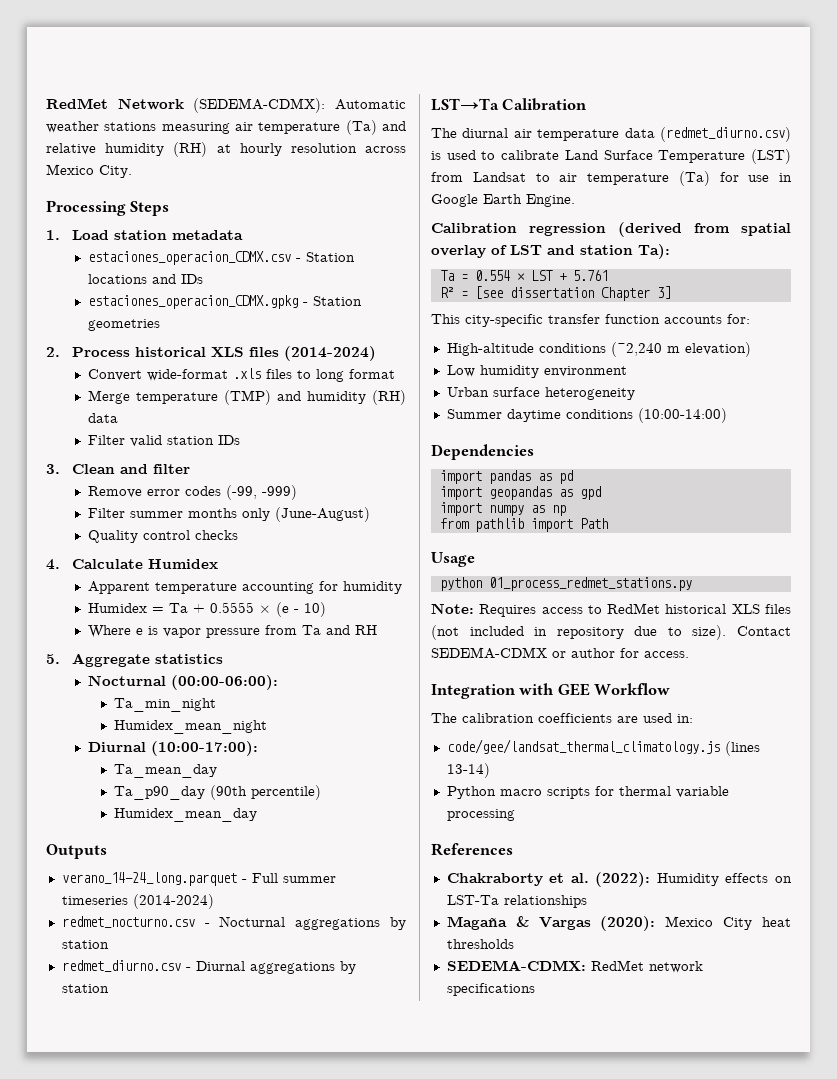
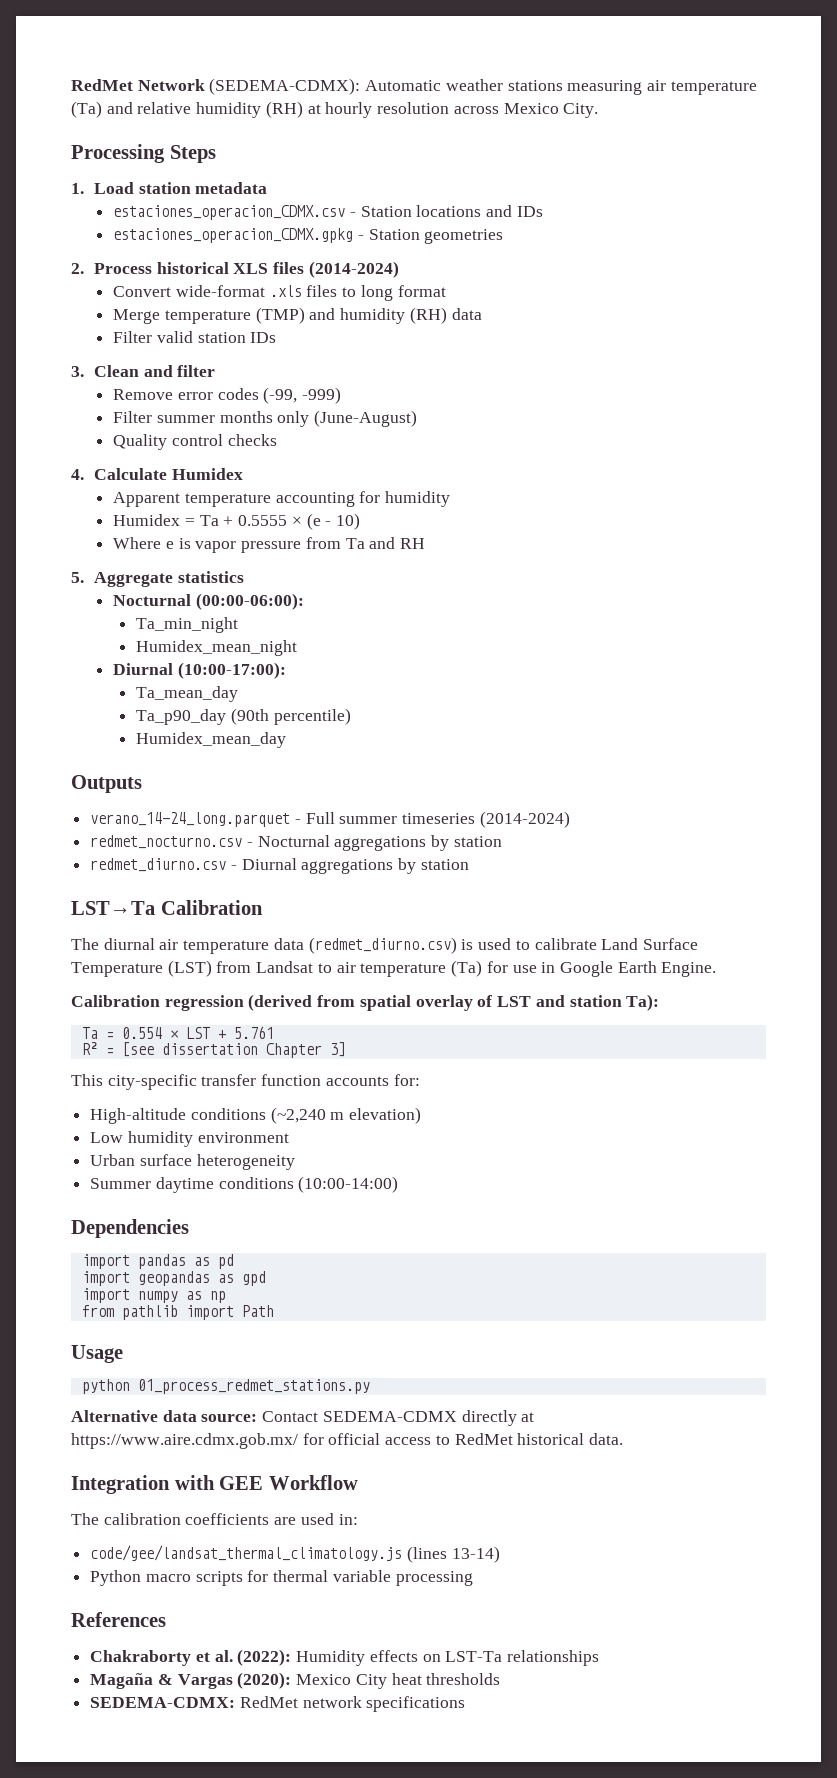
- Note: Requires access to RedMet historical XLS files (not included in repository due to size). Contact SEDEMA-CDMX or author for access.
+ Alternative data source: Contact SEDEMA-CDMX directly at https://www.aire.cdmx.gob.mx/ for official access to RedMet historical data.

